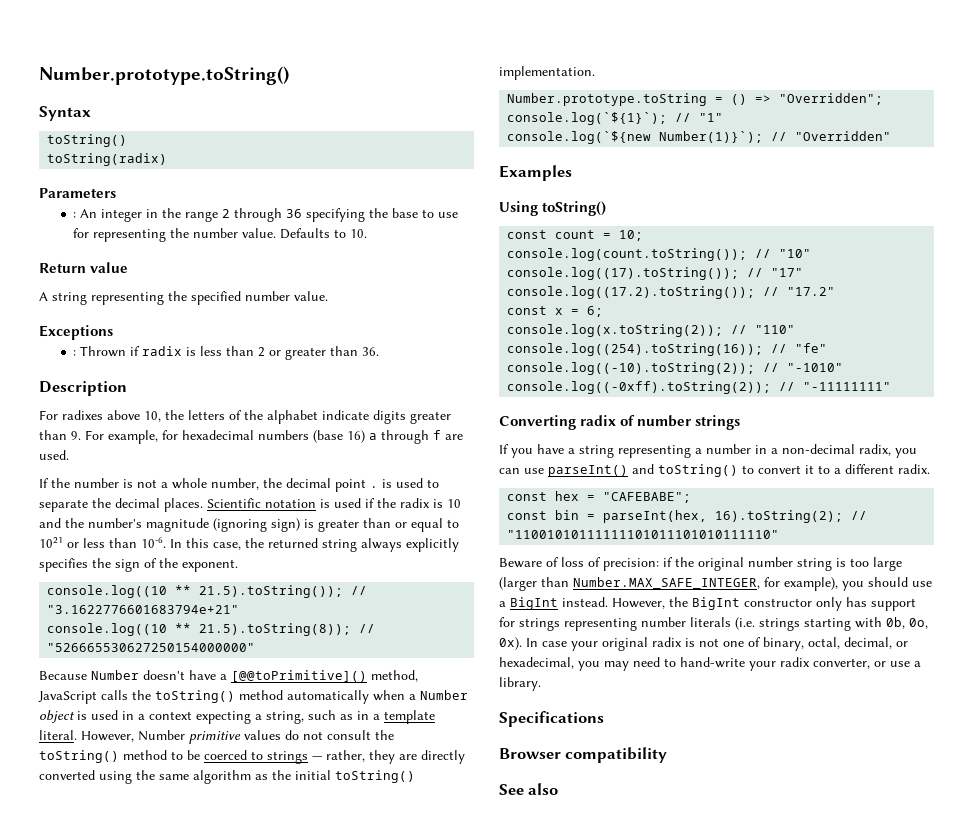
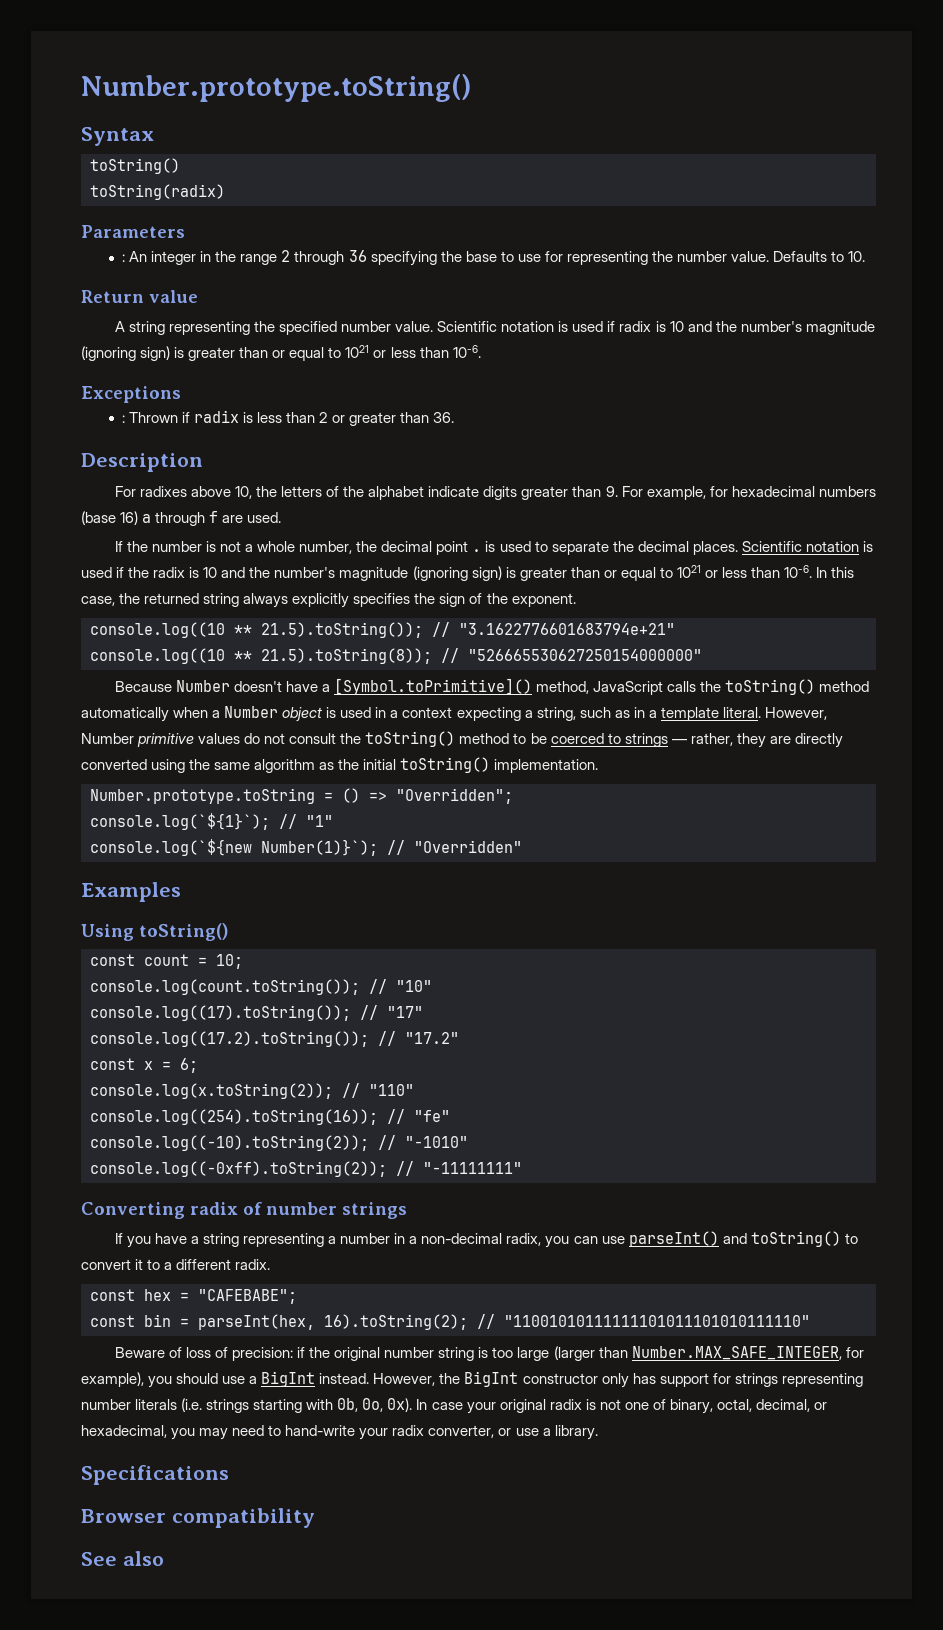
+ Scientific notation is used if radix is 10 and the number's magnitude (ignoring sign) is greater than or equal to 1021 or less than 10-6.
- Because Number doesn't have a [@@toPrimitive]() method, JavaScript calls the toString() method automatically when a Number object is used in a context expecting a string, such as in a template literal.
+ Because Number doesn't have a [Symbol.toPrimitive]() method, JavaScript calls the toString() method automatically when a Number object is used in a context expecting a string, such as in a template literal.

